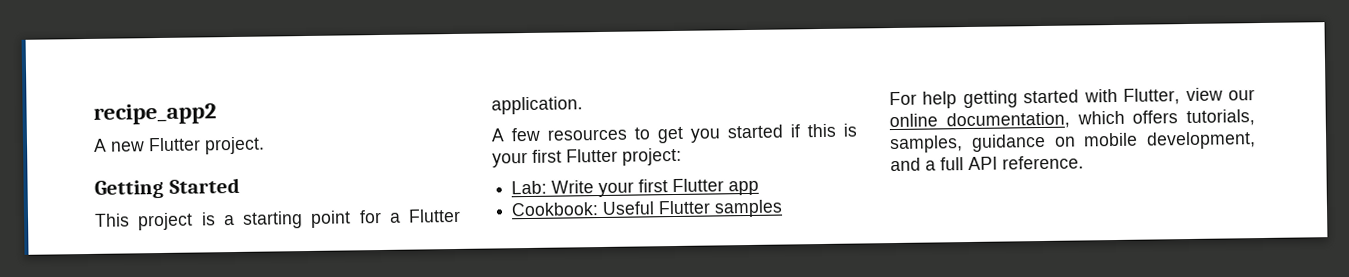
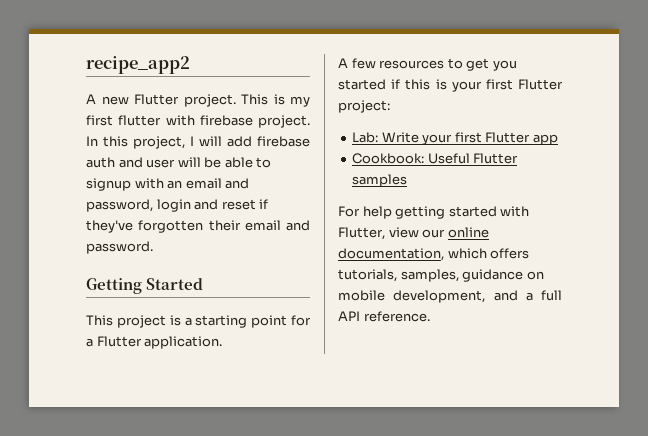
+ This is my first flutter with firebase project. In this project, I will add firebase auth and user will be able to signup with an email and password, login and reset if they've forgotten their email and password.

